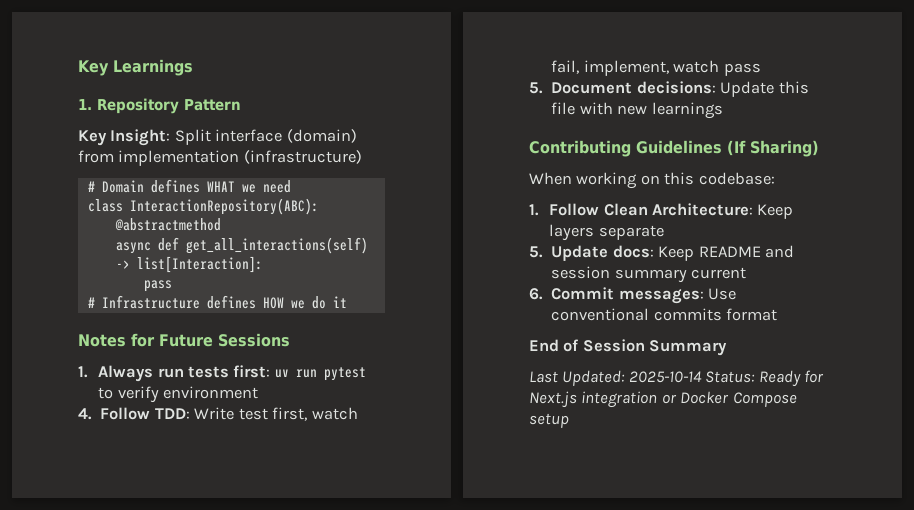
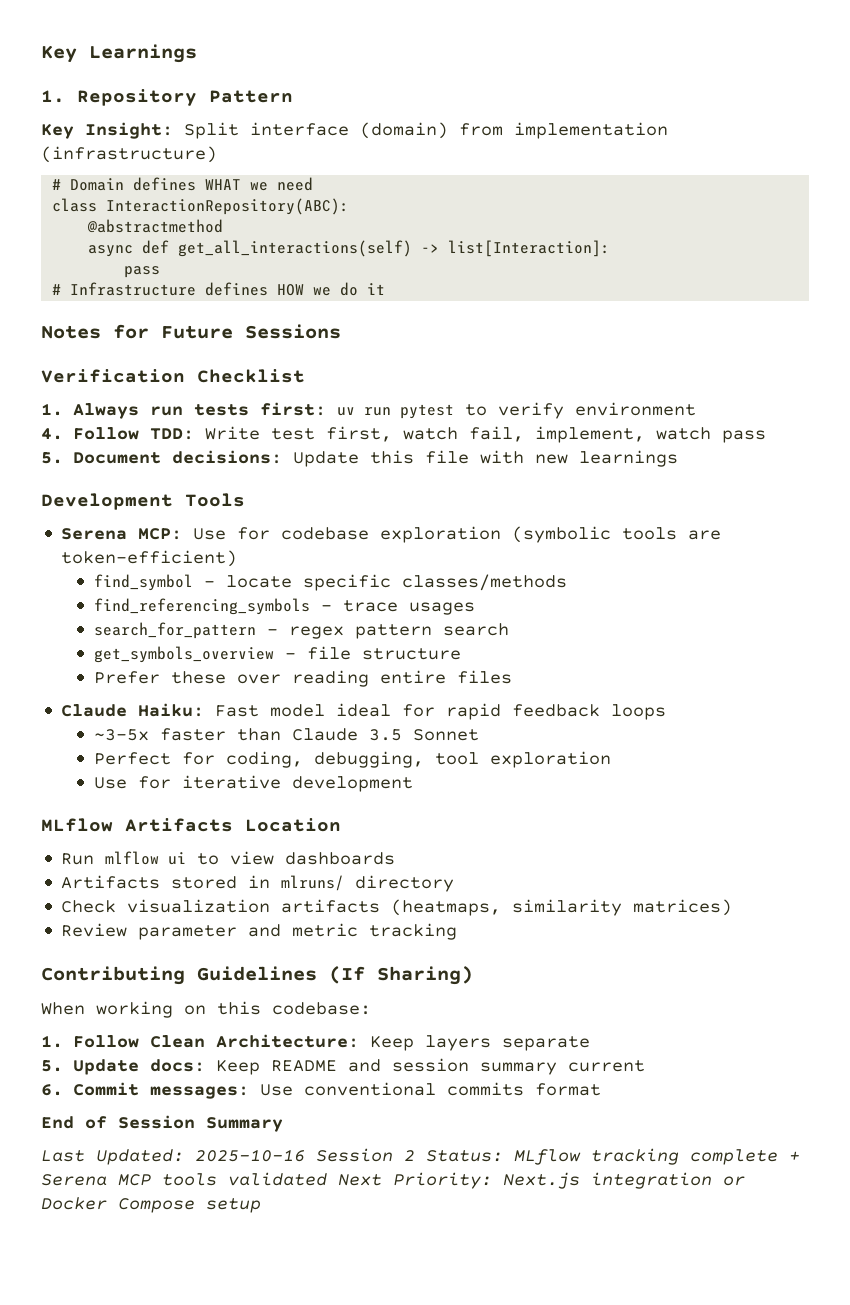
+ Verification Checklist
+ Development Tools
+ Serena MCP: Use for codebase exploration (symbolic tools are token-efficient)
+ find_symbol - locate specific classes/methods
+ find_referencing_symbols - trace usages
+ search_for_pattern - regex pattern search
+ get_symbols_overview - file structure
+ Prefer these over reading entire files
+ Claude Haiku: Fast model ideal for rapid feedback loops
+ ~3-5x faster than Claude 3.5 Sonnet
+ Perfect for coding, debugging, tool exploration
+ Use for iterative development
+ MLflow Artifacts Location
+ Run mlflow ui to view dashboards
+ Artifacts stored in mlruns/ directory
+ Check visualization artifacts (heatmaps, similarity matrices)
+ Review parameter and metric tracking
- Last Updated: 2025-10-14 Status: Ready for Next.js integration or Docker Compose setup
+ Last Updated: 2025-10-16 Session 2 Status: MLflow tracking complete + Serena MCP tools validated Next Priority: Next.js integration or Docker Compose setup

